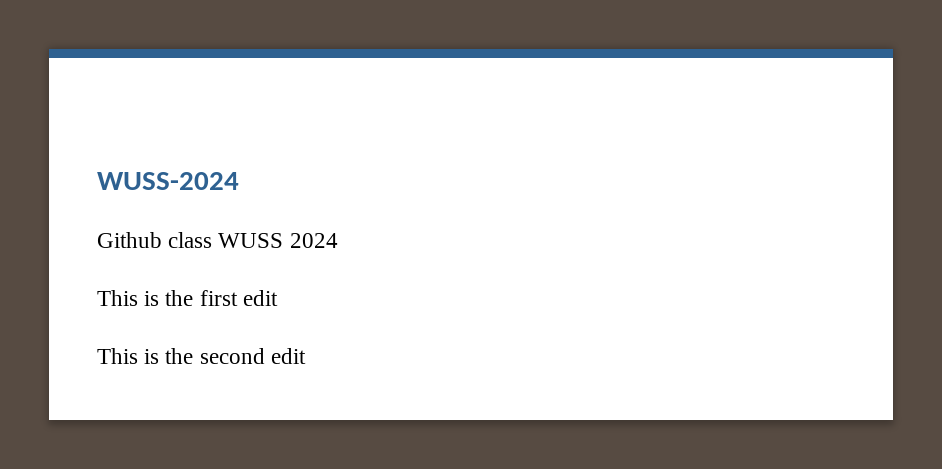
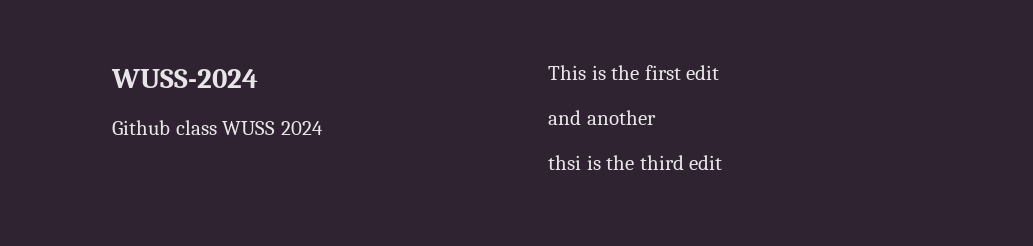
- This is the second edit
+ and another
+ thsi is the third edit

